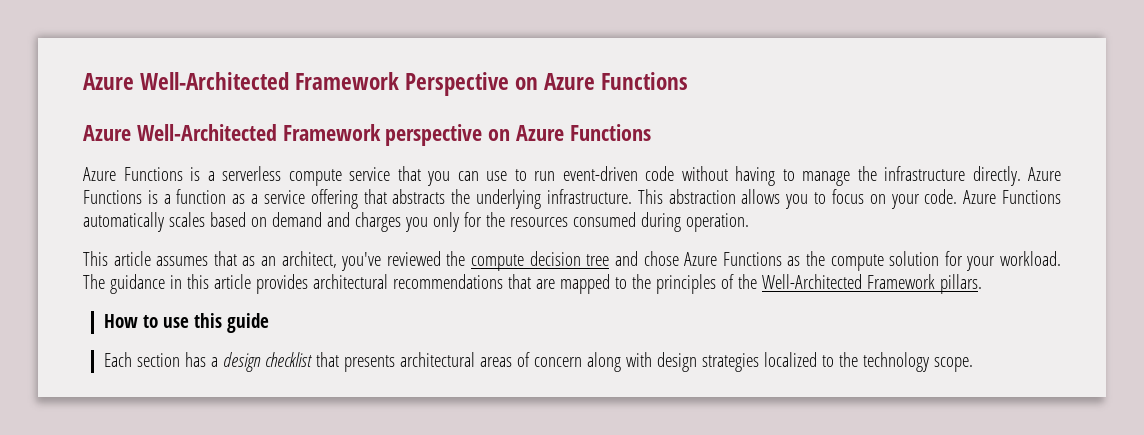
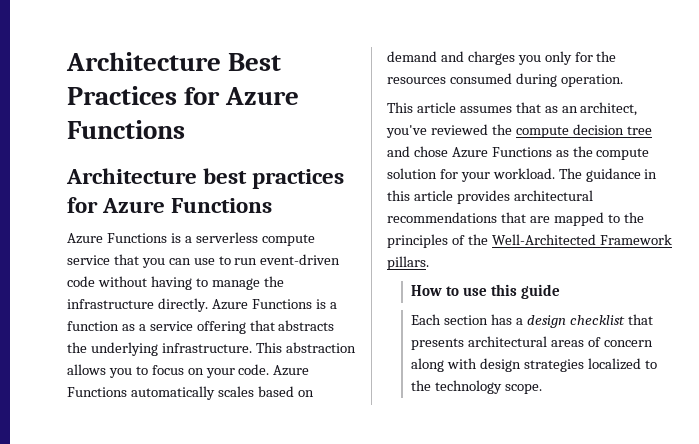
- Azure Well-Architected Framework Perspective on Azure Functions
- Azure Well-Architected Framework perspective on Azure Functions
+ Architecture Best Practices for Azure Functions
+ Architecture best practices for Azure Functions

